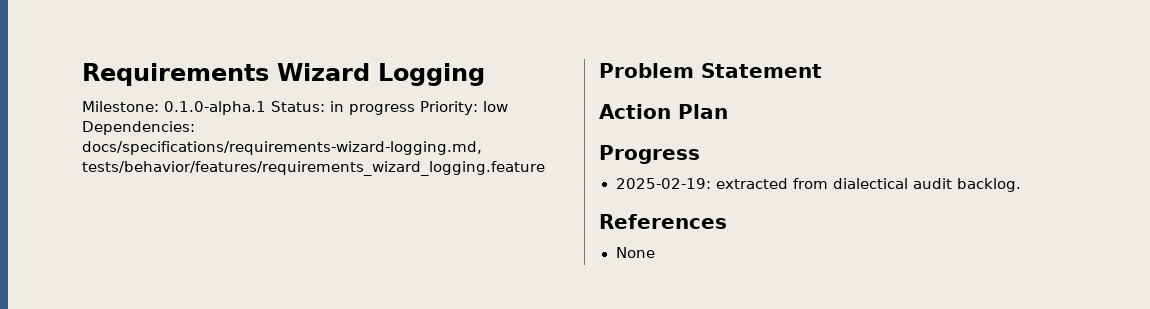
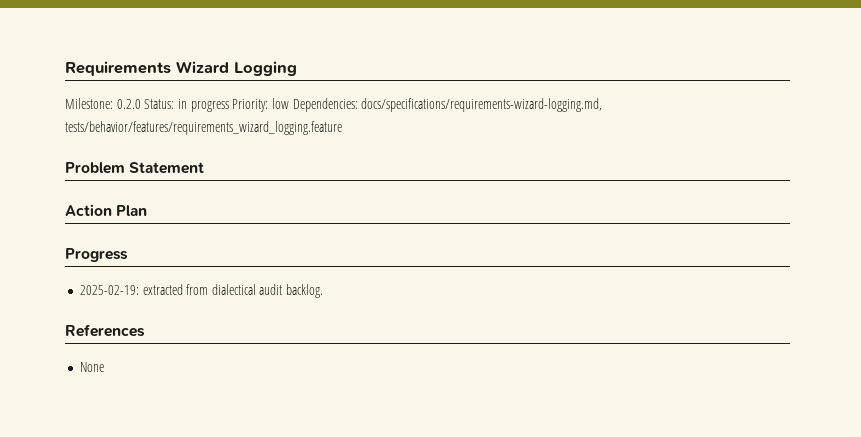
- Milestone: 0.1.0-alpha.1 Status: in progress Priority: low Dependencies: docs/specifications/requirements-wizard-logging.md, tests/behavior/features/requirements_wizard_logging.feature
+ Milestone: 0.2.0 Status: in progress Priority: low Dependencies: docs/specifications/requirements-wizard-logging.md, tests/behavior/features/requirements_wizard_logging.feature

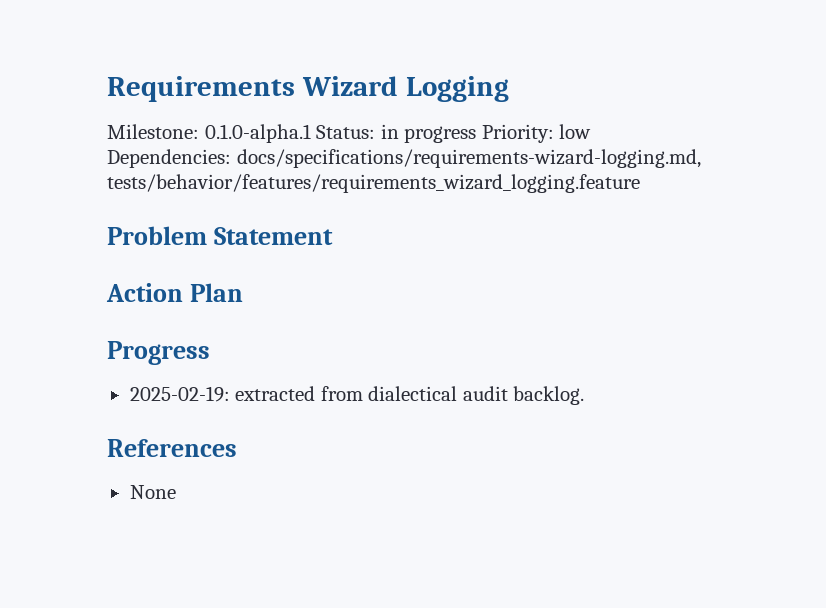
- Milestone: 0.2.0 Status: in progress Priority: low Dependencies: docs/specifications/requirements-wizard-logging.md, tests/behavior/features/requirements_wizard_logging.feature
+ Milestone: 0.1.0-alpha.1 Status: in progress Priority: low Dependencies: docs/specifications/requirements-wizard-logging.md, tests/behavior/features/requirements_wizard_logging.feature

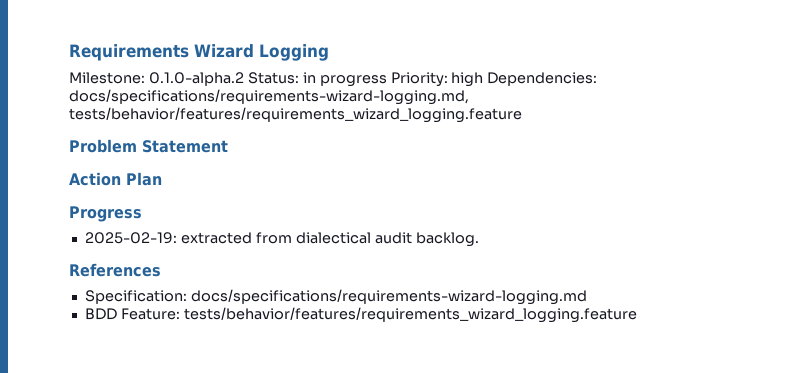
- Milestone: 0.1.0-alpha.1 Status: in progress Priority: low Dependencies: docs/specifications/requirements-wizard-logging.md, tests/behavior/features/requirements_wizard_logging.feature
+ Milestone: 0.1.0-alpha.2 Status: in progress Priority: high Dependencies: docs/specifications/requirements-wizard-logging.md, tests/behavior/features/requirements_wizard_logging.feature
- None
+ Specification: docs/specifications/requirements-wizard-logging.md
+ BDD Feature: tests/behavior/features/requirements_wizard_logging.feature

